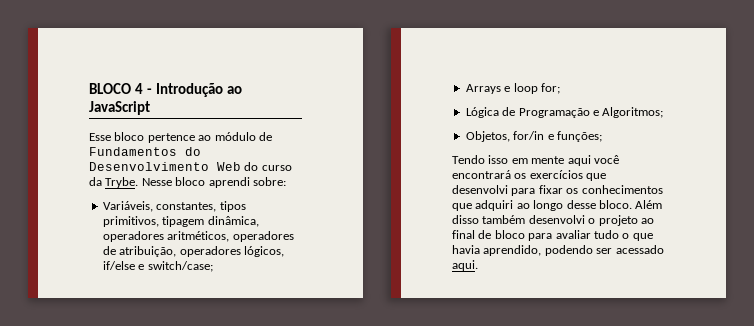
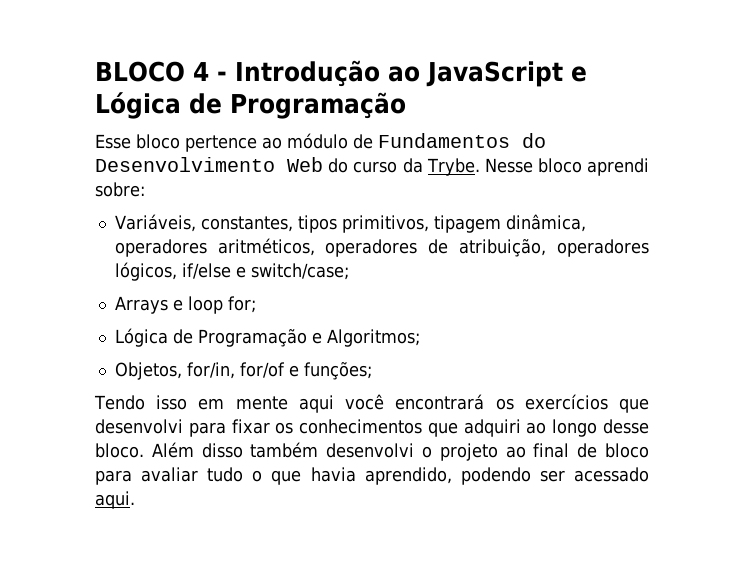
- BLOCO 4 - Introdução ao JavaScript
+ BLOCO 4 - Introdução ao JavaScript e Lógica de Programação
- Objetos, for/in e funções;
+ Objetos, for/in, for/of e funções;

